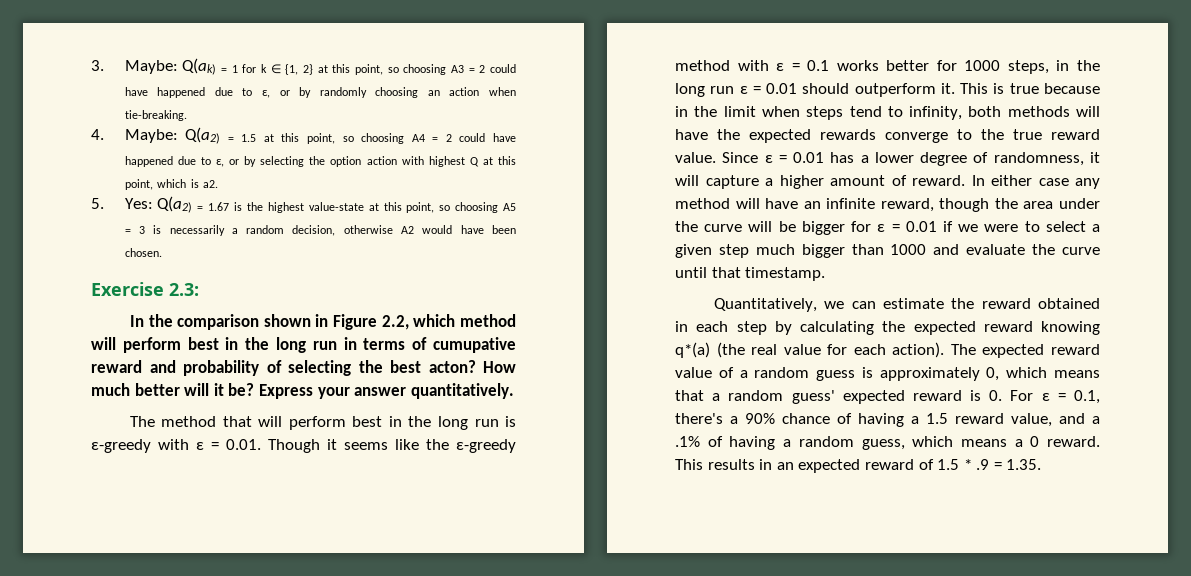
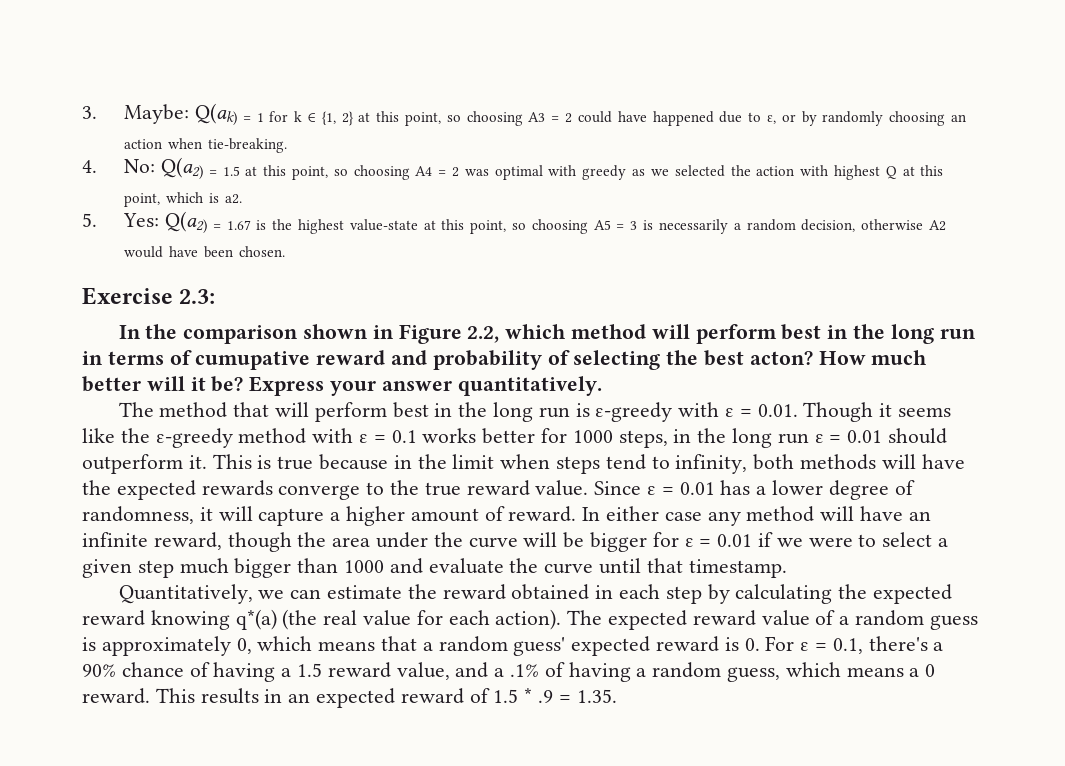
- 4. Maybe: Q(a2) = 1.5 at this point, so choosing A4 = 2 could have happened due to ε, or by selecting the option action with highest Q at this point, which is a2.
+ 4. No: Q(a2) = 1.5 at this point, so choosing A4 = 2 was optimal with greedy as we selected the action with highest Q at this point, which is a2.

